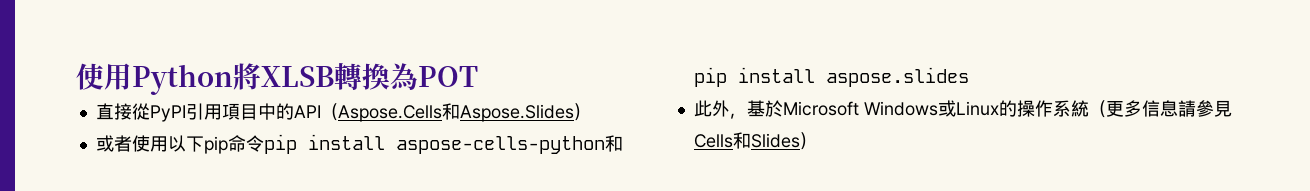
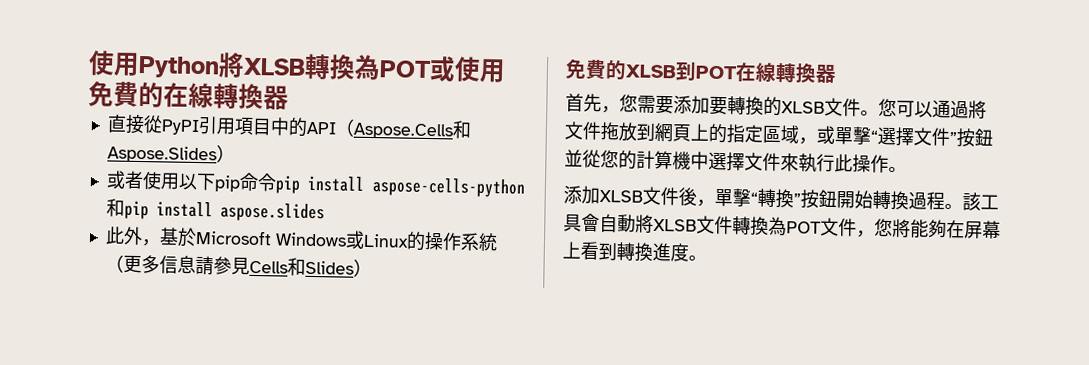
- 使用Python將XLSB轉換為POT
+ 使用Python將XLSB轉換為POT或使用免費的在線轉換器
+ 免費的XLSB到POT在線轉換器
+ 首先，您需要添加要轉換的XLSB文件。您可以通過將文件拖放到網頁上的指定區域，或單擊“選擇文件”按鈕並從您的計算機中選擇文件來執行此操作。
+ 添加XLSB文件後，單擊“轉換”按鈕開始轉換過程。該工具會自動將XLSB文件轉換為POT文件，您將能夠在屏幕上看到轉換進度。

